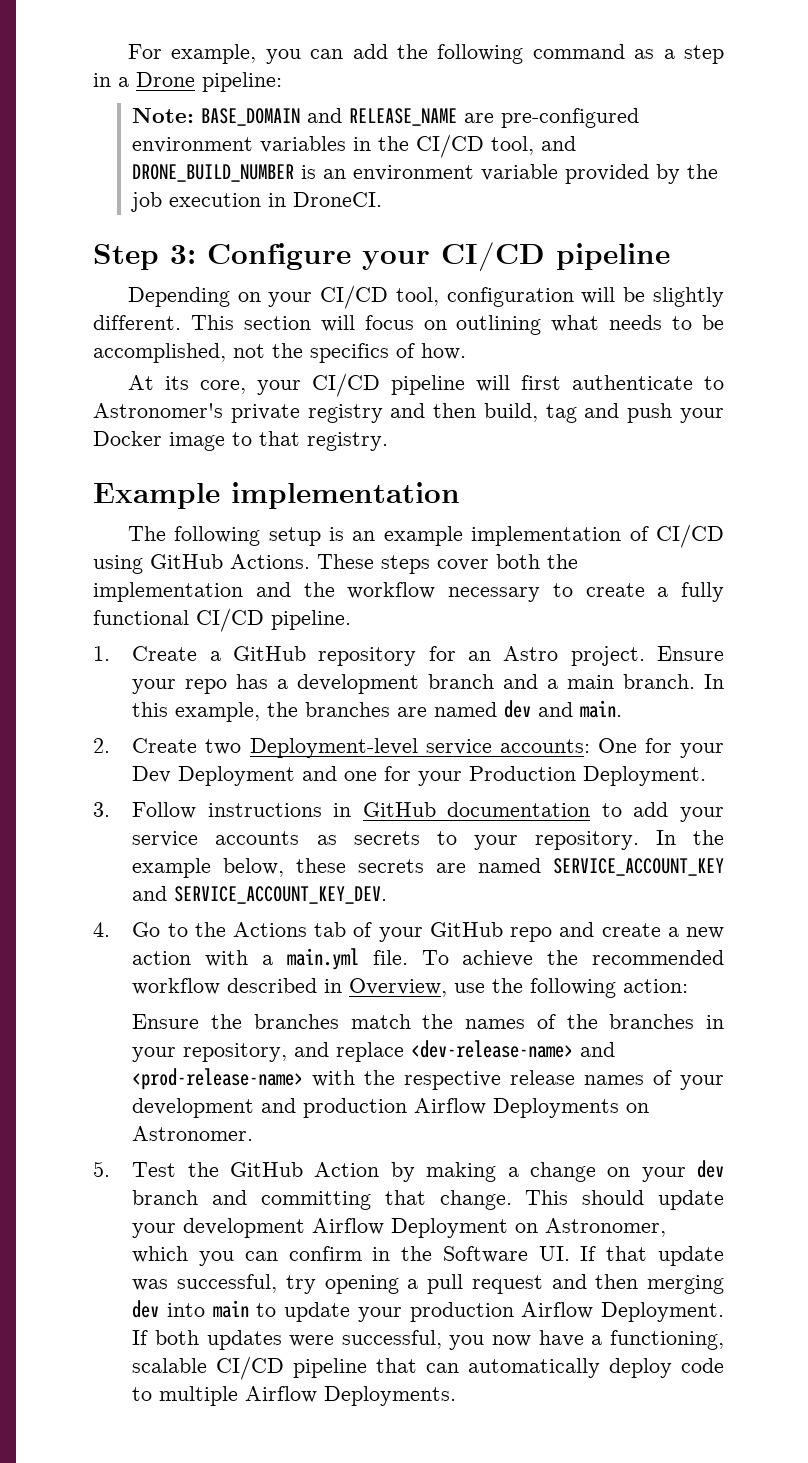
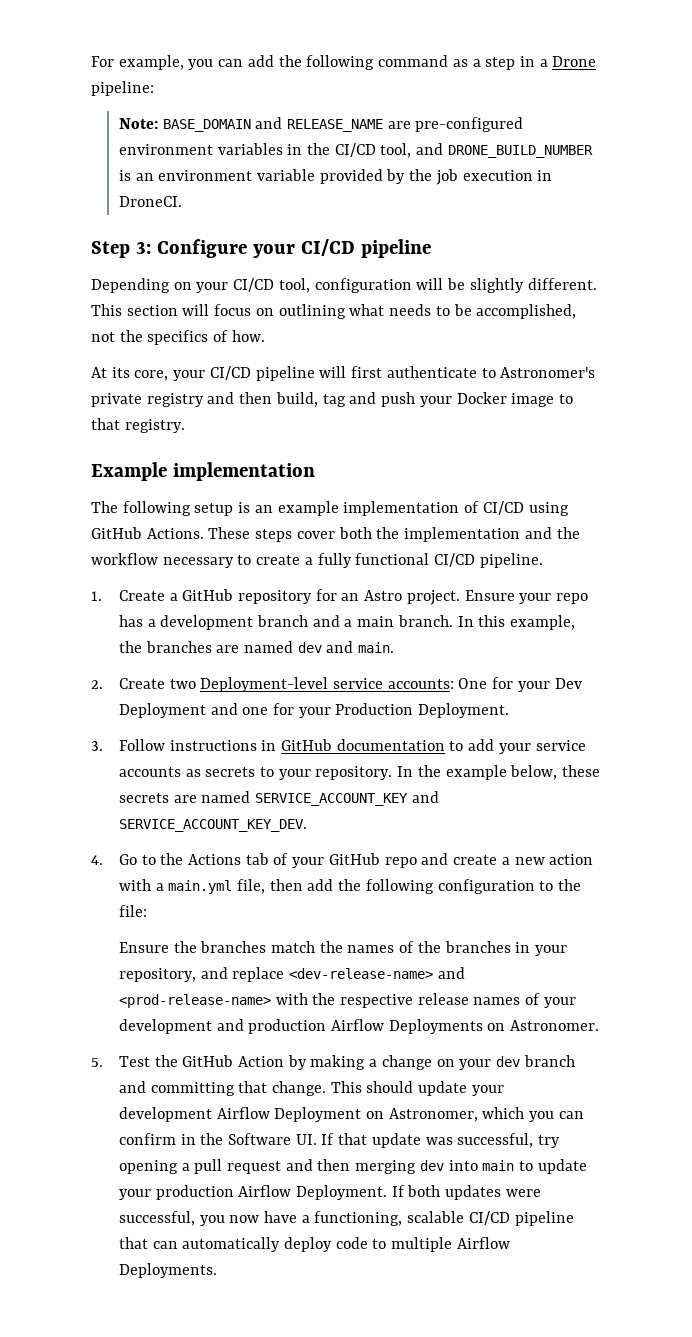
- 4. Go to the Actions tab of your GitHub repo and create a new action with a main.yml file. To achieve the recommended workflow described in Overview, use the following action:
+ 4. Go to the Actions tab of your GitHub repo and create a new action with a main.yml file, then add the following configuration to the file:

